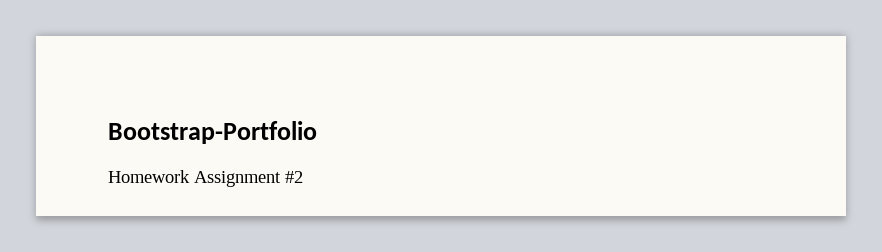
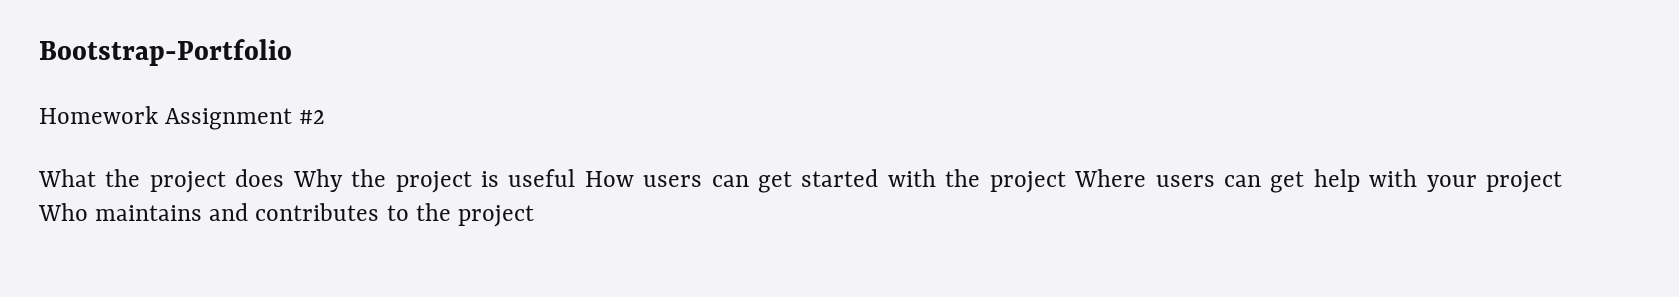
+ What the project does Why the project is useful How users can get started with the project Where users can get help with your project Who maintains and contributes to the project

